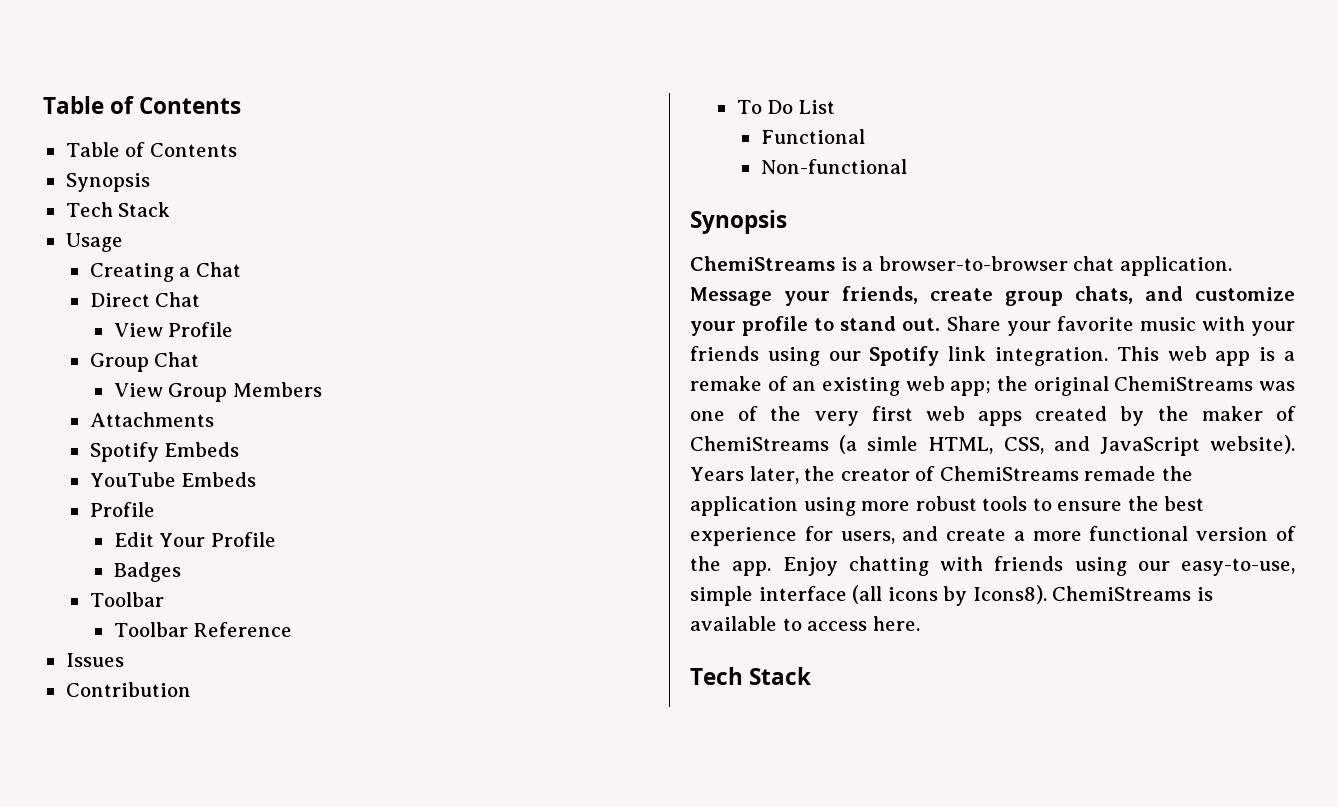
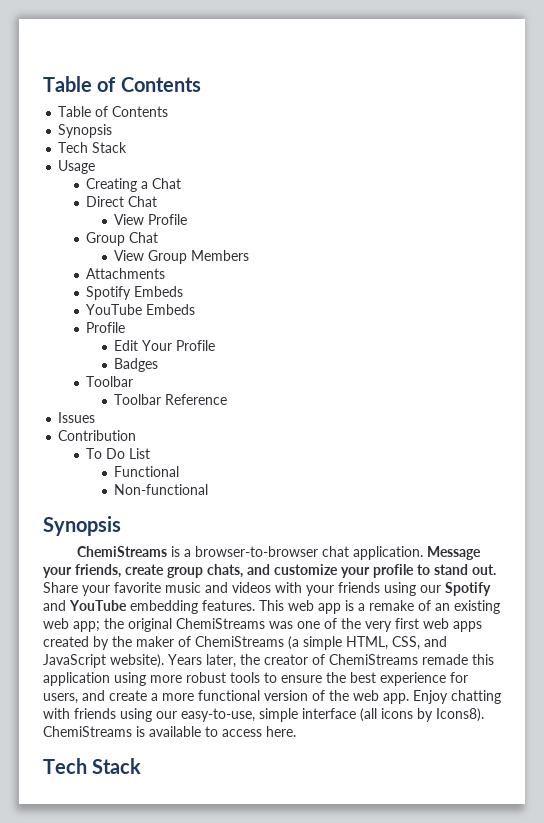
- Share your favorite music with your friends using our Spotify link integration.
+ Share your favorite music and videos with your friends using our Spotify and YouTube embedding features.
- This web app is a remake of an existing web app; the original ChemiStreams was one of the very first web apps created by the maker of ChemiStreams (a simle HTML, CSS, and JavaScript website).
+ This web app is a remake of an existing web app; the original ChemiStreams was one of the very first web apps created by the maker of ChemiStreams (a simple HTML, CSS, and JavaScript website).
- Years later, the creator of ChemiStreams remade the application using more robust tools to ensure the best experience for users, and create a more functional version of the app.
+ Years later, the creator of ChemiStreams remade this application using more robust tools to ensure the best experience for users, and create a more functional version of the web app.

